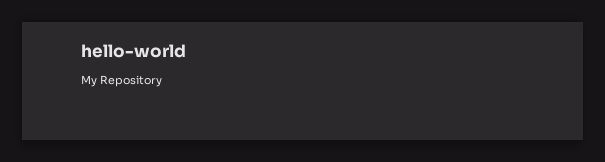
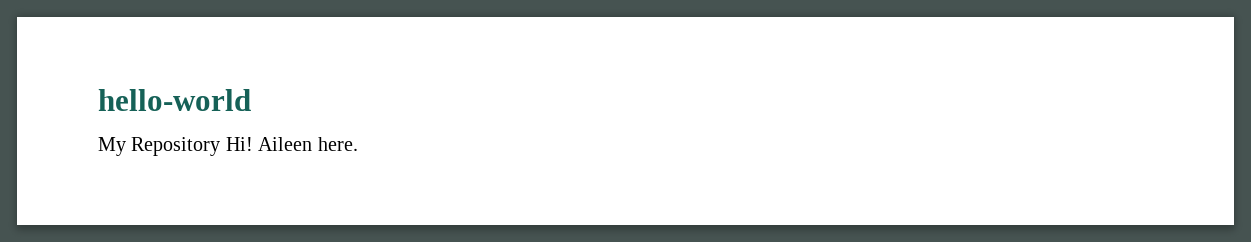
- My Repository
+ My Repository Hi! Aileen here.

